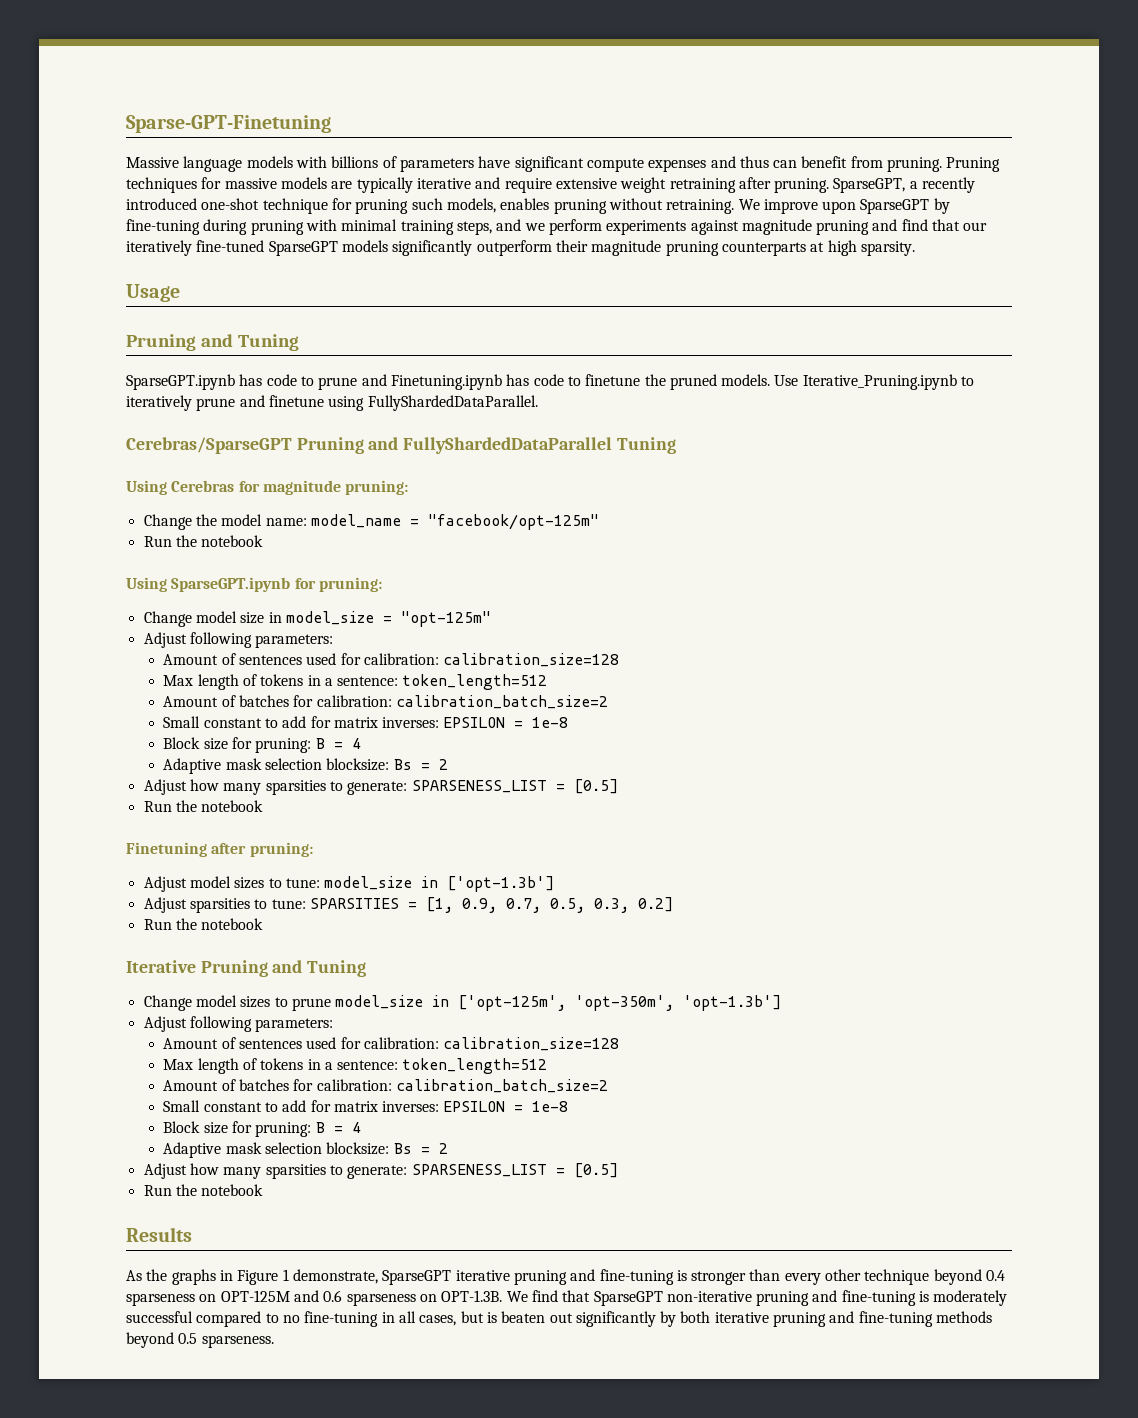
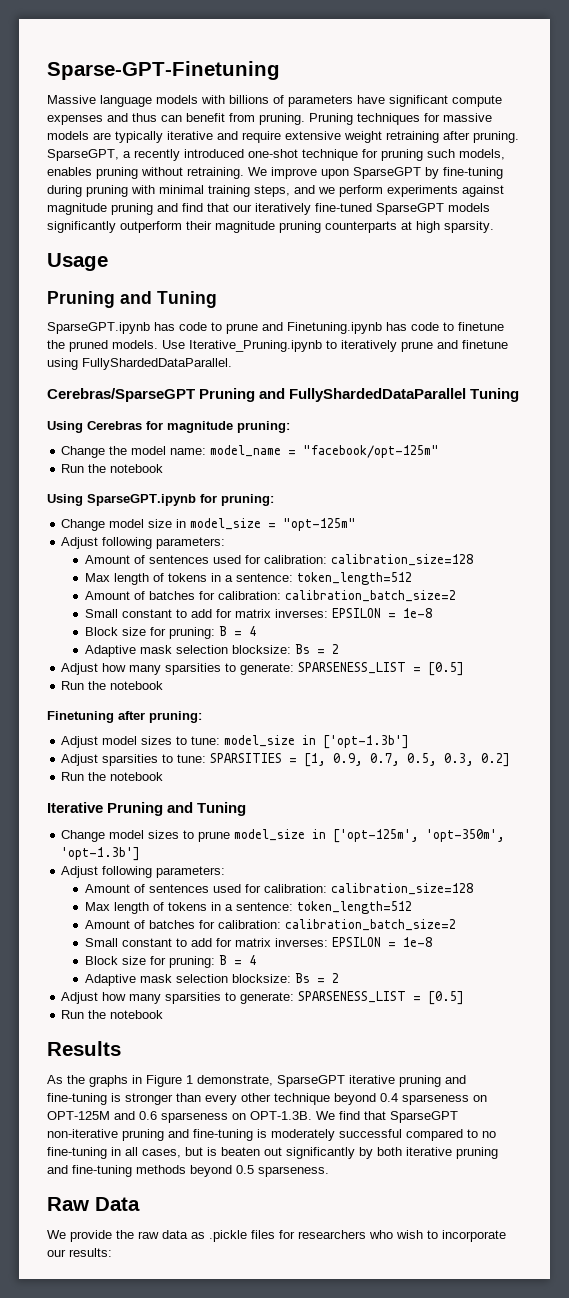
+ Raw Data
+ We provide the raw data as .pickle files for researchers who wish to incorporate our results:

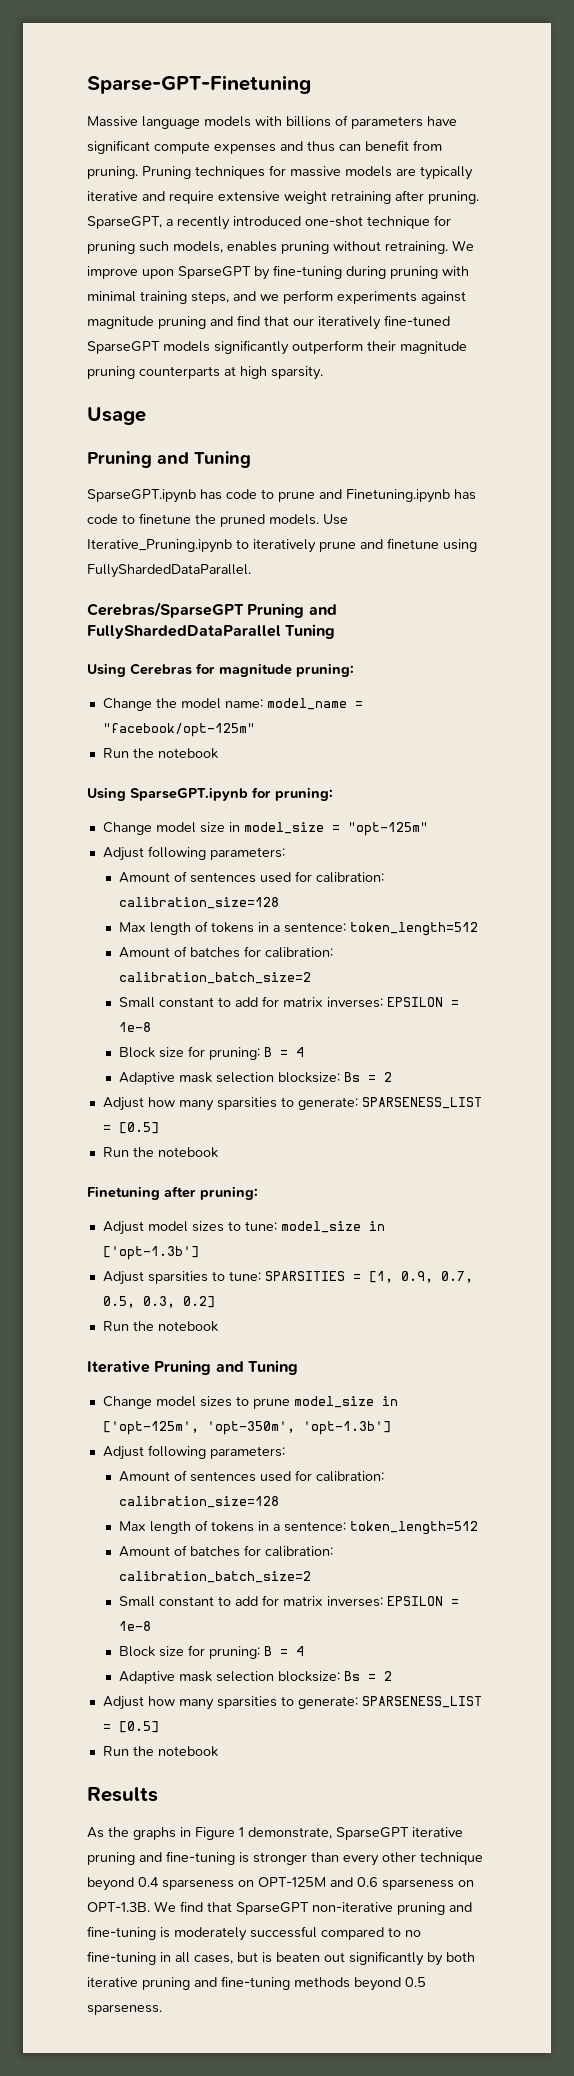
- Raw Data
- We provide the raw data as .pickle files for researchers who wish to incorporate our results:

